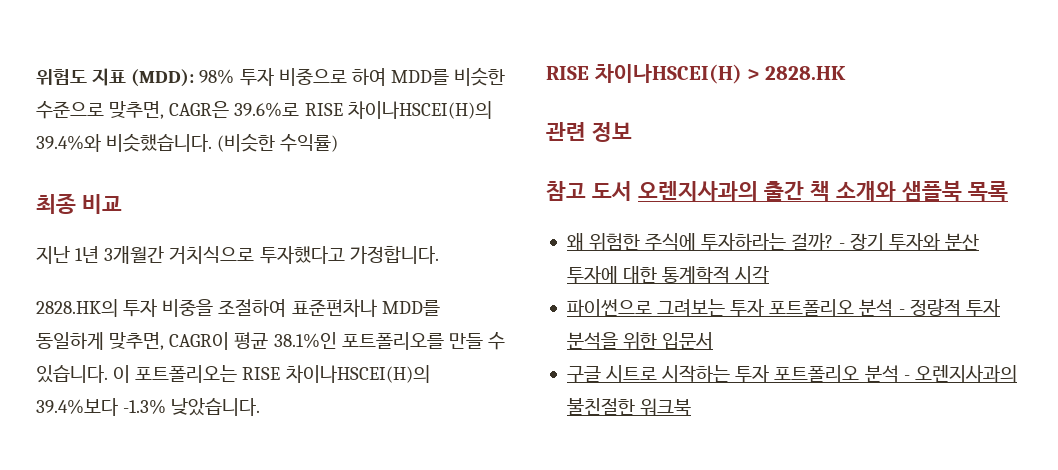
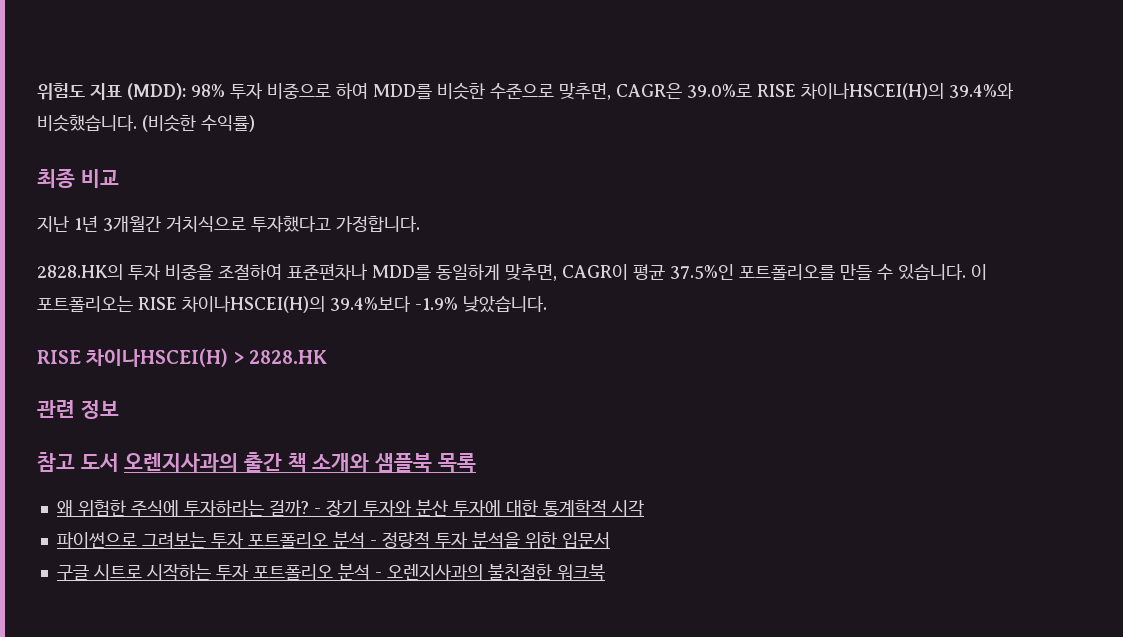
- 위험도 지표 (MDD): 98% 투자 비중으로 하여 MDD를 비슷한 수준으로 맞추면, CAGR은 39.6%로 RISE 차이나HSCEI(H)의 39.4%와 비슷했습니다.
+ 위험도 지표 (MDD): 98% 투자 비중으로 하여 MDD를 비슷한 수준으로 맞추면, CAGR은 39.0%로 RISE 차이나HSCEI(H)의 39.4%와 비슷했습니다.
- 2828.HK의 투자 비중을 조절하여 표준편차나 MDD를 동일하게 맞추면, CAGR이 평균 38.1%인 포트폴리오를 만들 수 있습니다.
+ 2828.HK의 투자 비중을 조절하여 표준편차나 MDD를 동일하게 맞추면, CAGR이 평균 37.5%인 포트폴리오를 만들 수 있습니다.
- 이 포트폴리오는 RISE 차이나HSCEI(H)의 39.4%보다 -1.3% 낮았습니다.
+ 이 포트폴리오는 RISE 차이나HSCEI(H)의 39.4%보다 -1.9% 낮았습니다.

